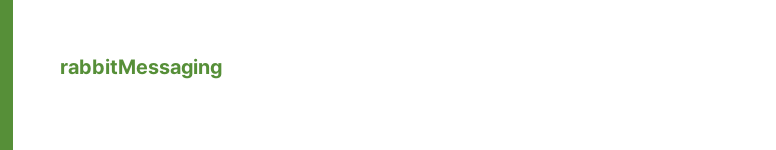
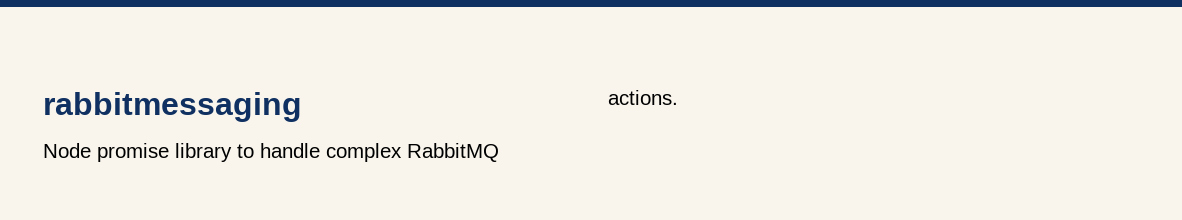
- rabbitMessaging
+ rabbitmessaging
+ Node promise library to handle complex RabbitMQ actions.

